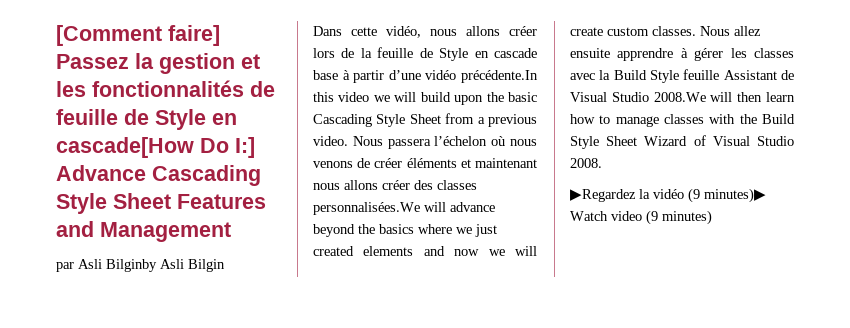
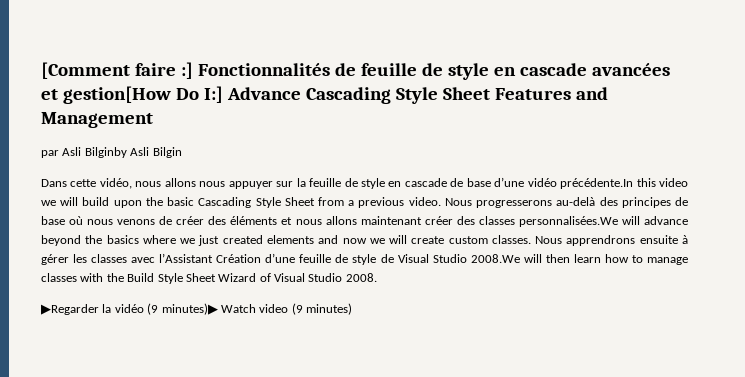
- [Comment faire] Passez la gestion et les fonctionnalités de feuille de Style en cascade[How Do I:] Advance Cascading Style Sheet Features and Management
+ [Comment faire :] Fonctionnalités de feuille de style en cascade avancées et gestion[How Do I:] Advance Cascading Style Sheet Features and Management
- Dans cette vidéo, nous allons créer lors de la feuille de Style en cascade base à partir d’une vidéo précédente.In this video we will build upon the basic Cascading Style Sheet from a previous video.
+ Dans cette vidéo, nous allons nous appuyer sur la feuille de style en cascade de base d’une vidéo précédente.In this video we will build upon the basic Cascading Style Sheet from a previous video.
- Nous passera l’échelon où nous venons de créer éléments et maintenant nous allons créer des classes personnalisées.We will advance beyond the basics where we just created elements and now we will create custom classes.
+ Nous progresserons au-delà des principes de base où nous venons de créer des éléments et nous allons maintenant créer des classes personnalisées.We will advance beyond the basics where we just created elements and now we will create custom classes.
- Nous allez ensuite apprendre à gérer les classes avec la Build Style feuille Assistant de Visual Studio 2008.We will then learn how to manage classes with the Build Style Sheet Wizard of Visual Studio 2008.
+ Nous apprendrons ensuite à gérer les classes avec l’Assistant Création d’une feuille de style de Visual Studio 2008.We will then learn how to manage classes with the Build Style Sheet Wizard of Visual Studio 2008.
- ▶Regardez la vidéo (9 minutes)▶ Watch video (9 minutes)
+ ▶Regarder la vidéo (9 minutes)▶ Watch video (9 minutes)

